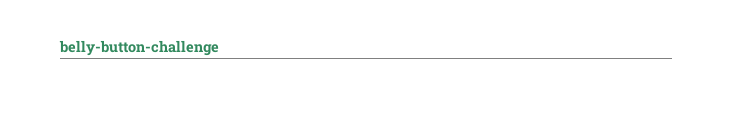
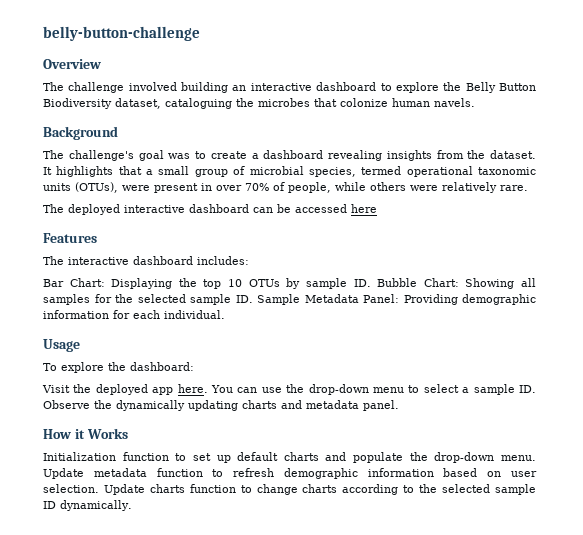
+ Overview
+ The challenge involved building an interactive dashboard to explore the Belly Button Biodiversity dataset, cataloguing the microbes that colonize human navels.
+ Background
+ The challenge's goal was to create a dashboard revealing insights from the dataset. It highlights that a small group of microbial species, termed operational taxonomic units (OTUs), were present in over 70% of people, while others were relatively rare.
+ The deployed interactive dashboard can be accessed here
+ Features
+ The interactive dashboard includes:
+ Bar Chart: Displaying the top 10 OTUs by sample ID. Bubble Chart: Showing all samples for the selected sample ID. Sample Metadata Panel: Providing demographic information for each individual.
+ Usage
+ To explore the dashboard:
+ Visit the deployed app here. You can use the drop-down menu to select a sample ID. Observe the dynamically updating charts and metadata panel.
+ How it Works
+ Initialization function to set up default charts and populate the drop-down menu. Update metadata function to refresh demographic information based on user selection. Update charts function to change charts according to the selected sample ID dynamically.

